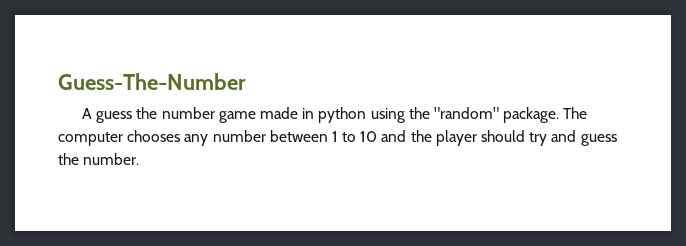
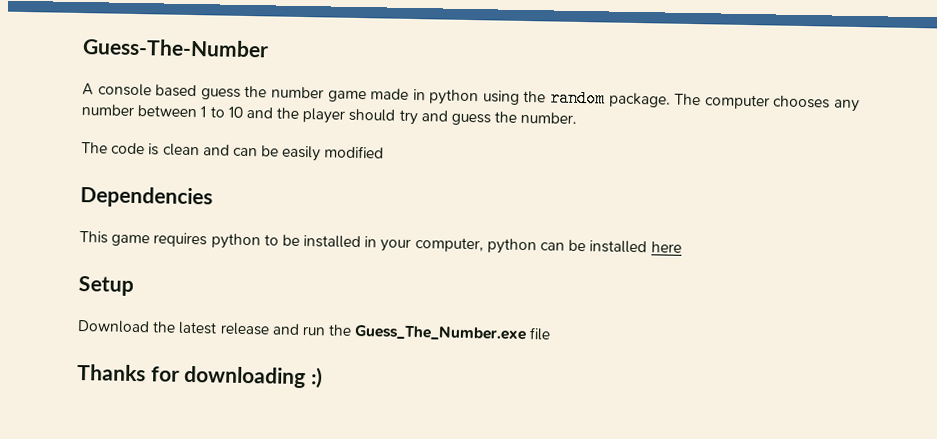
- A guess the number game made in python using the "random" package.
+ A console based guess the number game made in python using the random package.
+ The code is clean and can be easily modified
+ Dependencies
+ This game requires python to be installed in your computer, python can be installed here
+ Setup
+ Download the latest release and run the Guess_The_Number.exe file
+ Thanks for downloading :)

